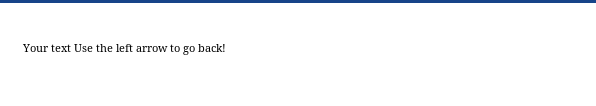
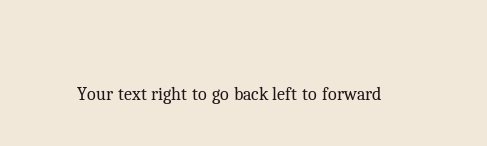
- Your text Use the left arrow to go back!
+ Your text right to go back left to forward

